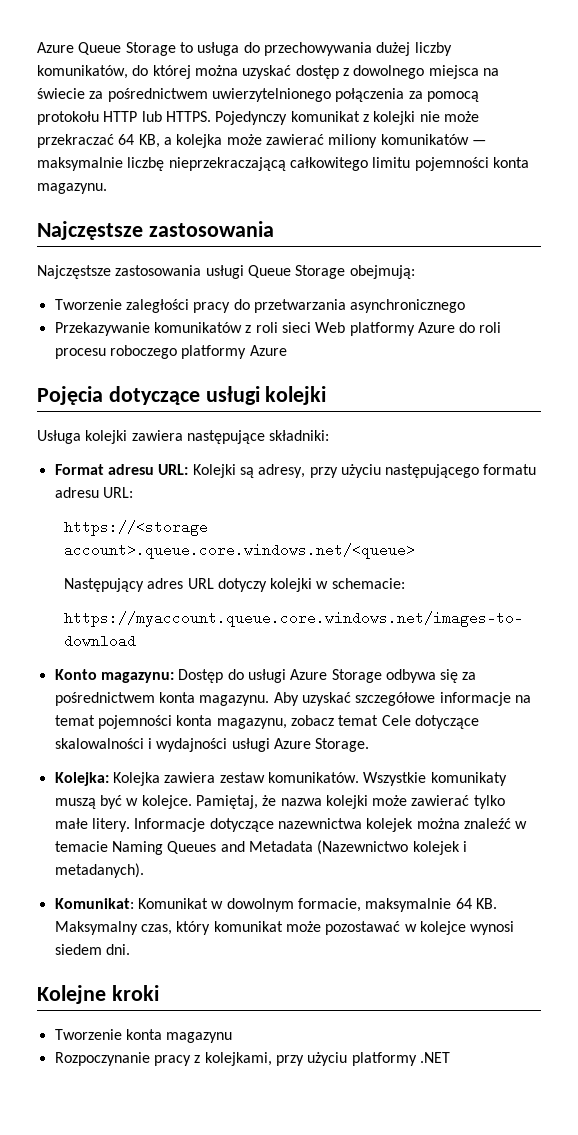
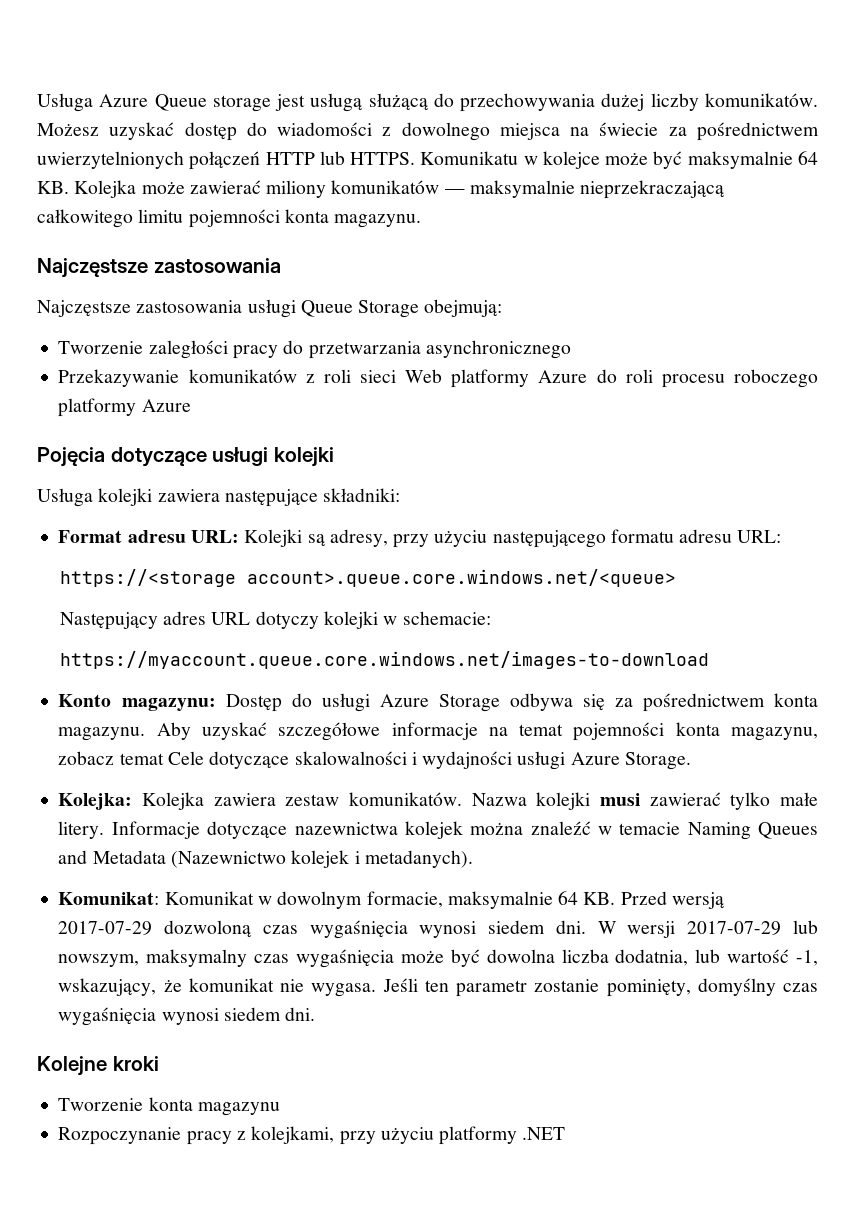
- Azure Queue Storage to usługa do przechowywania dużej liczby komunikatów, do której można uzyskać dostęp z dowolnego miejsca na świecie za pośrednictwem uwierzytelnionego połączenia za pomocą protokołu HTTP lub HTTPS. Pojedynczy komunikat z kolejki nie może przekraczać 64 KB, a kolejka może zawierać miliony komunikatów — maksymalnie liczbę nieprzekraczającą całkowitego limitu pojemności konta magazynu.
+ Usługa Azure Queue storage jest usługą służącą do przechowywania dużej liczby komunikatów. Możesz uzyskać dostęp do wiadomości z dowolnego miejsca na świecie za pośrednictwem uwierzytelnionych połączeń HTTP lub HTTPS. Komunikatu w kolejce może być maksymalnie 64 KB. Kolejka może zawierać miliony komunikatów — maksymalnie nieprzekraczającą całkowitego limitu pojemności konta magazynu.
- Wszystkie komunikaty muszą być w kolejce. Pamiętaj, że nazwa kolejki może zawierać tylko małe litery.
+ Nazwa kolejki musi zawierać tylko małe litery.
- Komunikat: Komunikat w dowolnym formacie, maksymalnie 64 KB. Maksymalny czas, który komunikat może pozostawać w kolejce wynosi siedem dni.
+ Komunikat: Komunikat w dowolnym formacie, maksymalnie 64 KB. Przed wersją 2017-07-29 dozwoloną czas wygaśnięcia wynosi siedem dni. W wersji 2017-07-29 lub nowszym, maksymalny czas wygaśnięcia może być dowolna liczba dodatnia, lub wartość -1, wskazujący, że komunikat nie wygasa. Jeśli ten parametr zostanie pominięty, domyślny czas wygaśnięcia wynosi siedem dni.

